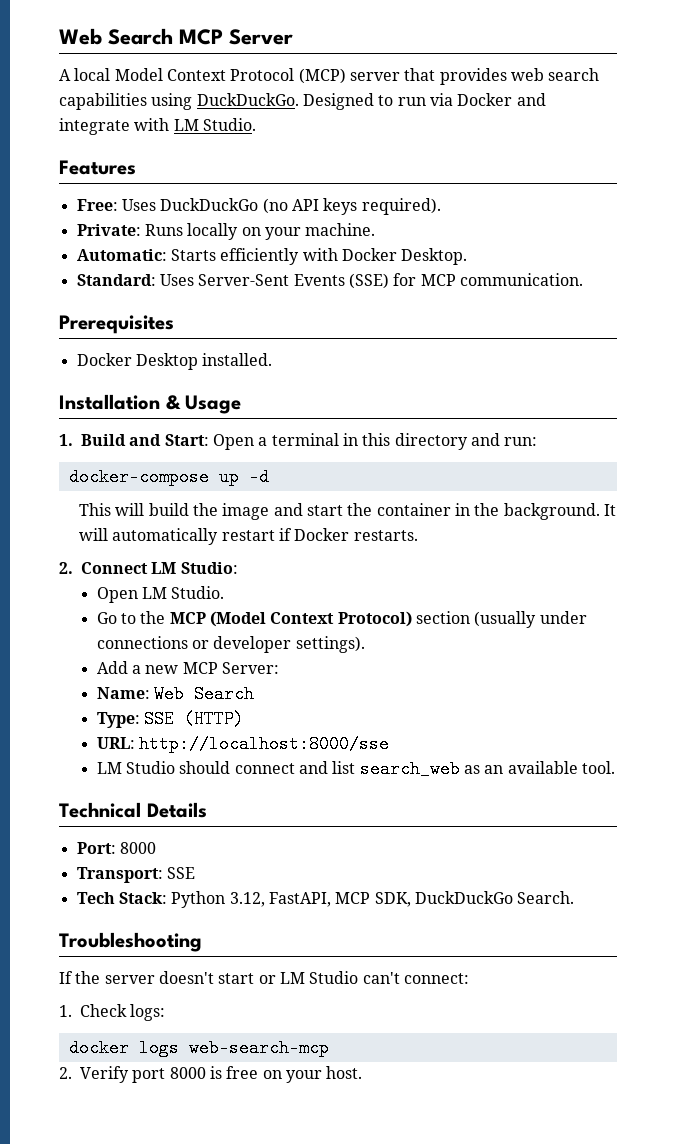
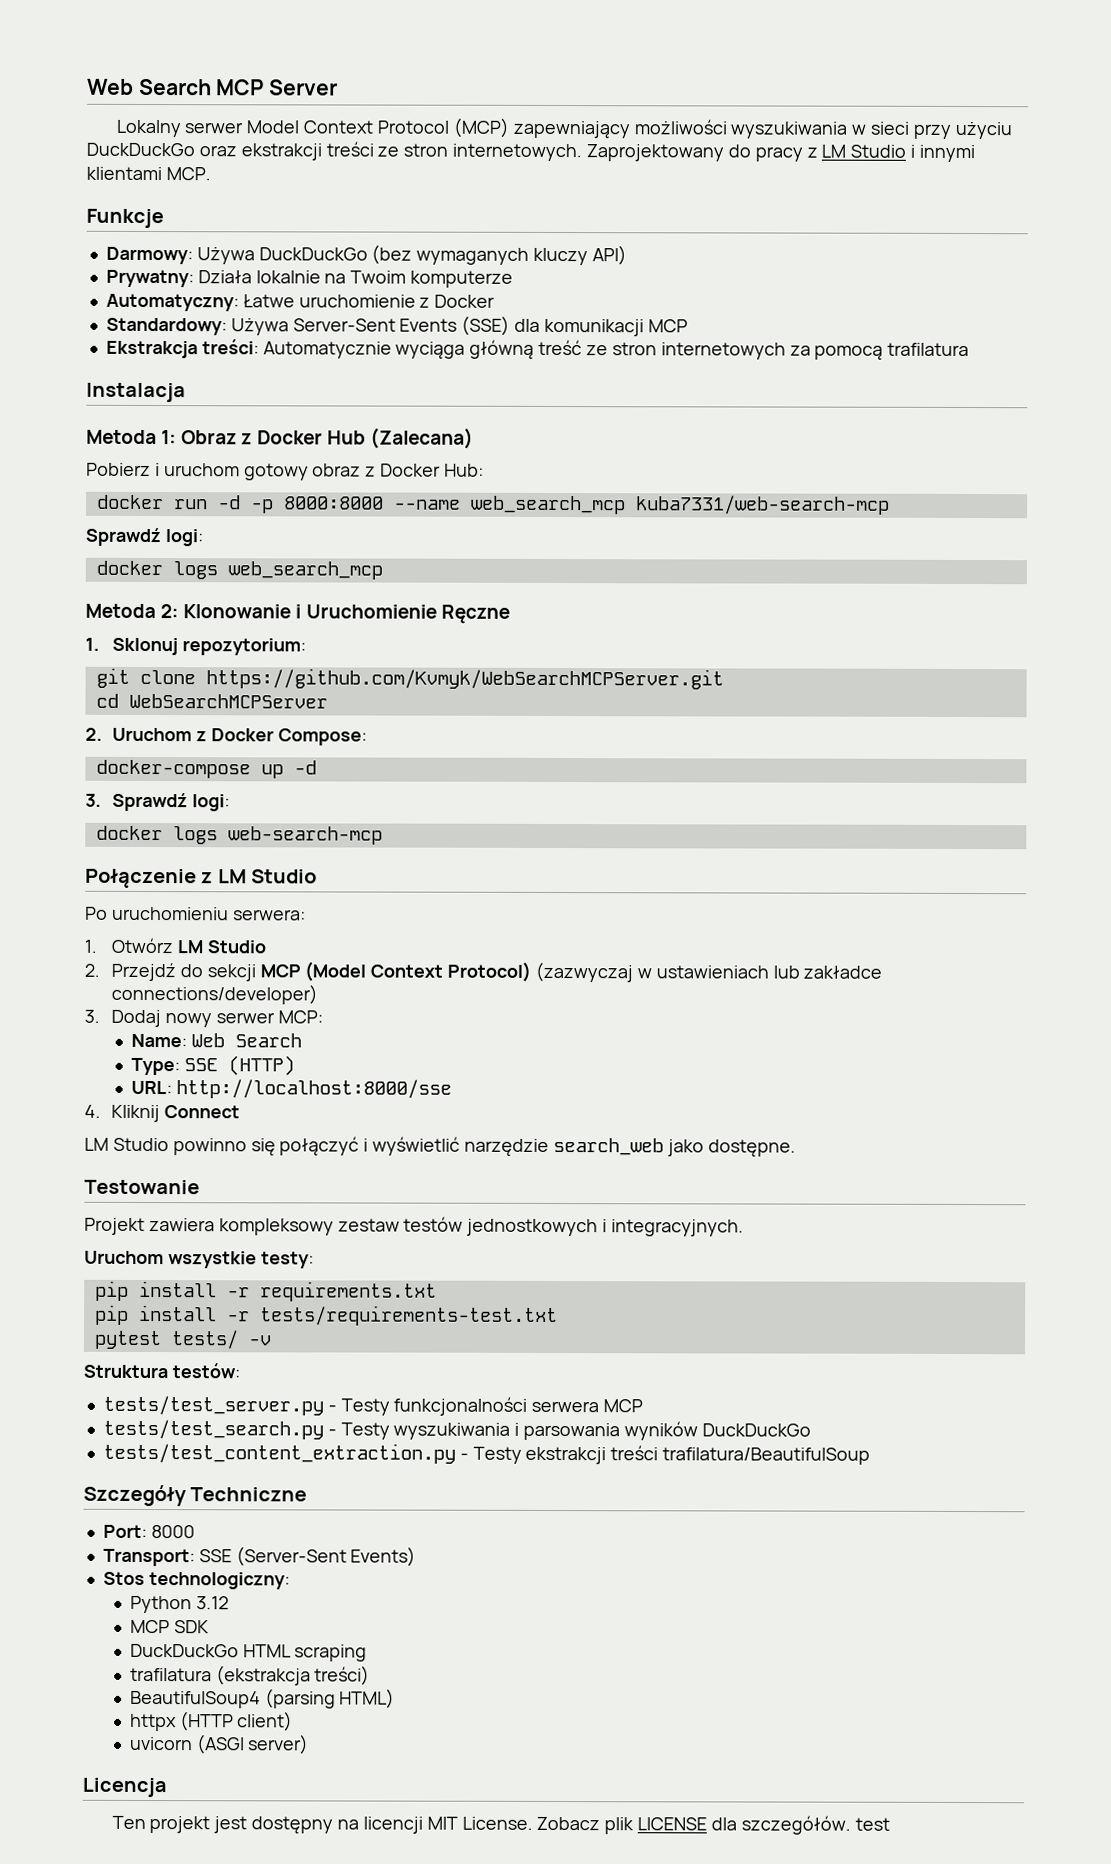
- A local Model Context Protocol (MCP) server that provides web search capabilities using DuckDuckGo. Designed to run via Docker and integrate with LM Studio.
- Features
- Free: Uses DuckDuckGo (no API keys required).
- Private: Runs locally on your machine.
- Automatic: Starts efficiently with Docker Desktop.
- Standard: Uses Server-Sent Events (SSE) for MCP communication.
- Prerequisites
- Docker Desktop installed.
- Installation & Usage
- 1. Build and Start: Open a terminal in this directory and run:
+ Lokalny serwer Model Context Protocol (MCP) zapewniający możliwości wyszukiwania w sieci przy użyciu DuckDuckGo oraz ekstrakcji treści ze stron internetowych. Zaprojektowany do pracy z LM Studio i innymi klientami MCP.
+ Funkcje
+ Darmowy: Używa DuckDuckGo (bez wymaganych kluczy API)
+ Prywatny: Działa lokalnie na Twoim komputerze
+ Automatyczny: Łatwe uruchomienie z Docker
+ Standardowy: Używa Server-Sent Events (SSE) dla komunikacji MCP
+ Ekstrakcja treści: Automatycznie wyciąga główną treść ze stron internetowych za pomocą trafilatura
+ Instalacja
+ Metoda 1: Obraz z Docker Hub (Zalecana)
+ Pobierz i uruchom gotowy obraz z Docker Hub:
+ docker run -d -p 8000:8000 --name web_search_mcp kuba7331/web-search-mcp
+ Sprawdź logi:
+ docker logs web_search_mcp
+ Metoda 2: Klonowanie i Uruchomienie Ręczne
+ 1. Sklonuj repozytorium:
+ git clone https://github.com/Kvmyk/WebSearchMCPServer.git
+ cd WebSearchMCPServer
+ 2. Uruchom z Docker Compose:
  docker-compose up -d
- This will build the image and start the container in the background. It will automatically restart if Docker restarts.
- 2. Connect LM Studio:
- Open LM Studio.
- Go to the MCP (Model Context Protocol) section (usually under connections or developer settings).
- Add a new MCP Server:
+ 3. Sprawdź logi:
+ docker logs web-search-mcp
+ Połączenie z LM Studio
+ Po uruchomieniu serwera:
+ 1. Otwórz LM Studio
+ 2. Przejdź do sekcji MCP (Model Context Protocol) (zazwyczaj w ustawieniach lub zakładce connections/developer)
+ 3. Dodaj nowy serwer MCP:
- LM Studio should connect and list search_web as an available tool.
- Technical Details
+ 4. Kliknij Connect
+ LM Studio powinno się połączyć i wyświetlić narzędzie search_web jako dostępne.
+ Testowanie
+ Projekt zawiera kompleksowy zestaw testów jednostkowych i integracyjnych.
+ Uruchom wszystkie testy:
+ pip install -r requirements.txt
+ pip install -r tests/requirements-test.txt
+ pytest tests/ -v
+ Struktura testów:
+ tests/test_server.py - Testy funkcjonalności serwera MCP
+ tests/test_search.py - Testy wyszukiwania i parsowania wyników DuckDuckGo
+ tests/test_content_extraction.py - Testy ekstrakcji treści trafilatura/BeautifulSoup
+ Szczegóły Techniczne
  Port: 8000
- Transport: SSE
- Tech Stack: Python 3.12, FastAPI, MCP SDK, DuckDuckGo Search.
- Troubleshooting
- If the server doesn't start or LM Studio can't connect:
- 1. Check logs:
- docker logs web-search-mcp
- 2. Verify port 8000 is free on your host.
+ Transport: SSE (Server-Sent Events)
+ Stos technologiczny:
+ Python 3.12
+ MCP SDK
+ DuckDuckGo HTML scraping
+ trafilatura (ekstrakcja treści)
+ BeautifulSoup4 (parsing HTML)
+ httpx (HTTP client)
+ uvicorn (ASGI server)
+ Licencja
+ Ten projekt jest dostępny na licencji MIT License. Zobacz plik LICENSE dla szczegółów. test

